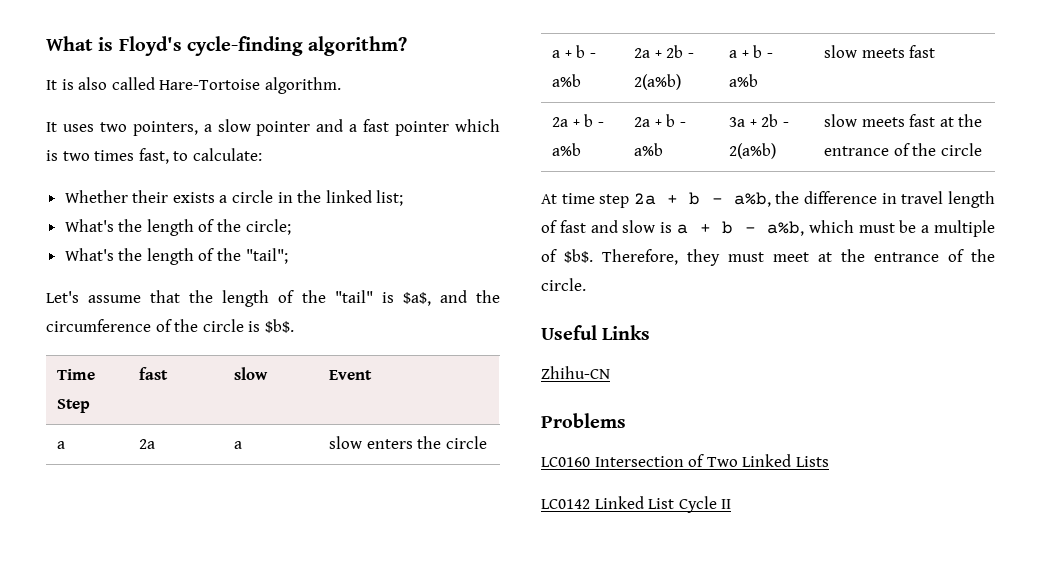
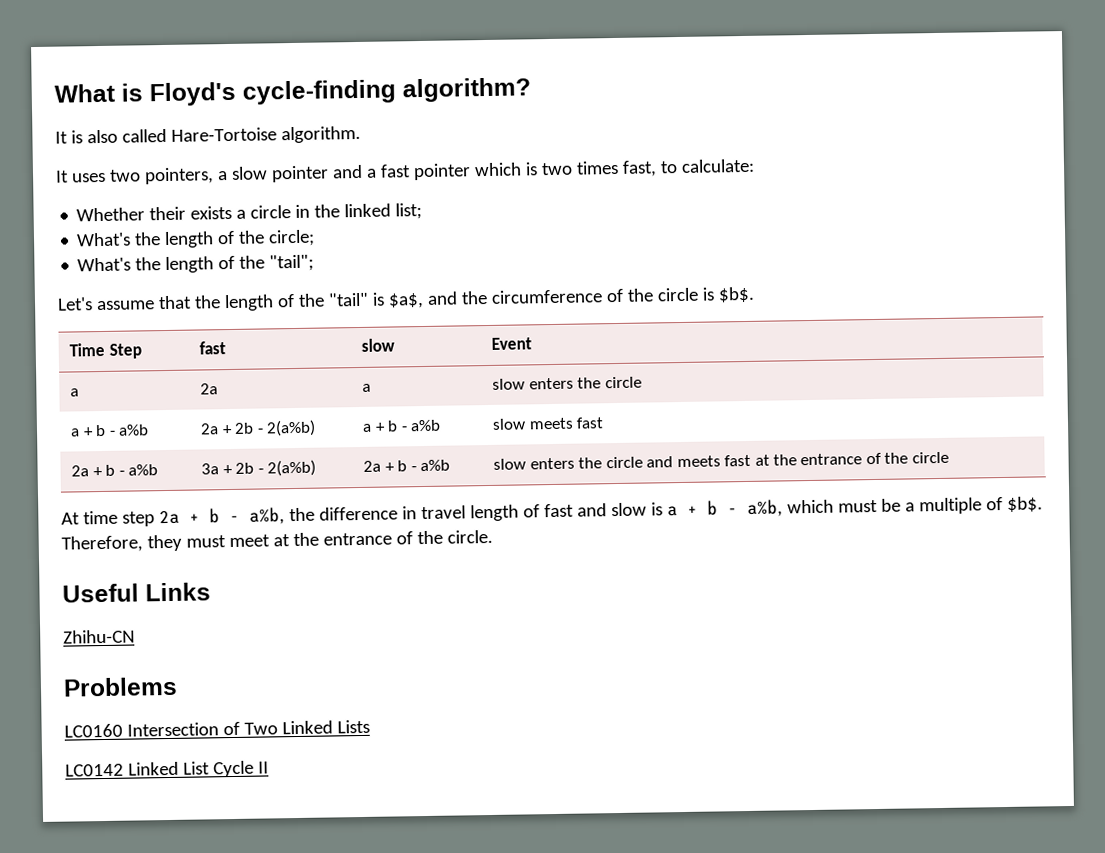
- 2a + b - a%b | 2a + b - a%b | 3a + 2b - 2(a%b) | slow meets fast at the entrance of the circle
+ 2a + b - a%b | 3a + 2b - 2(a%b) | 2a + b - a%b | slow enters the circle and meets fast at the entrance of the circle

